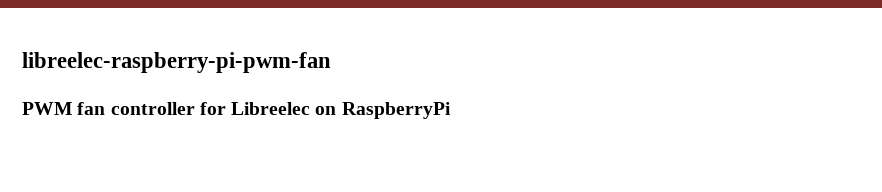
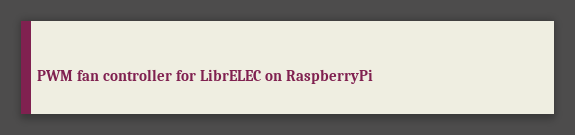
- libreelec-raspberry-pi-pwm-fan
- PWM fan controller for Libreelec on RaspberryPi
+ PWM fan controller for LibrELEC on RaspberryPi

